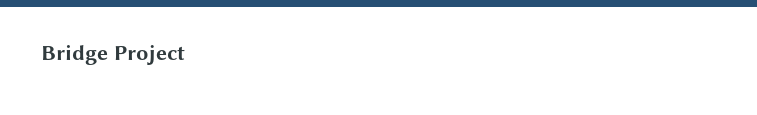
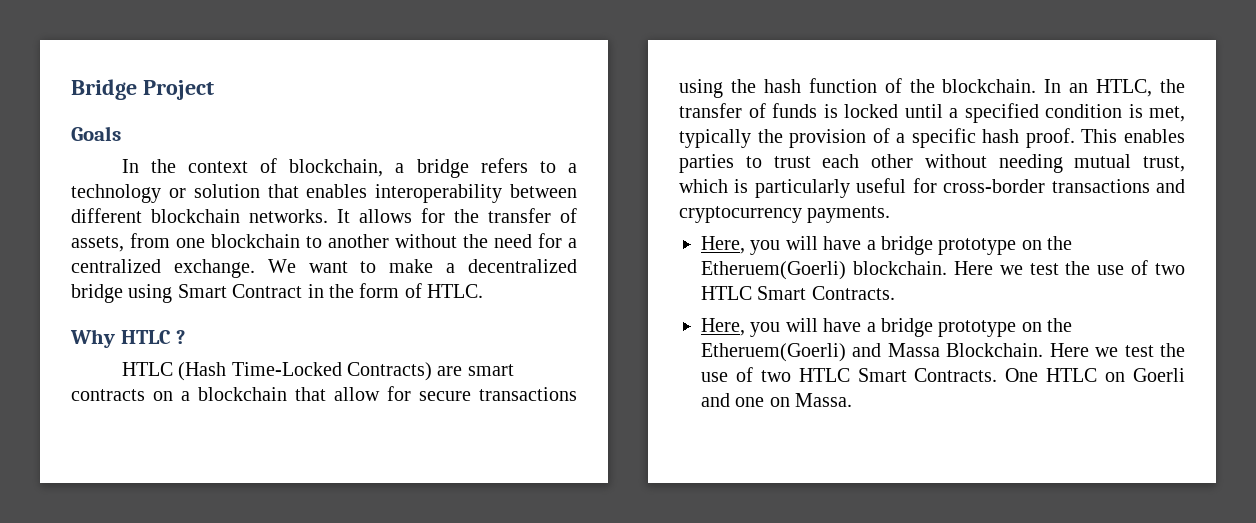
+ Goals
+ In the context of blockchain, a bridge refers to a technology or solution that enables interoperability between different blockchain networks. It allows for the transfer of assets, from one blockchain to another without the need for a centralized exchange. We want to make a decentralized bridge using Smart Contract in the form of HTLC.
+ Why HTLC ?
+ HTLC (Hash Time-Locked Contracts) are smart contracts on a blockchain that allow for secure transactions using the hash function of the blockchain. In an HTLC, the transfer of funds is locked until a specified condition is met, typically the provision of a specific hash proof. This enables parties to trust each other without needing mutual trust, which is particularly useful for cross-border transactions and cryptocurrency payments.
+ Here, you will have a bridge prototype on the Etheruem(Goerli) blockchain. Here we test the use of two HTLC Smart Contracts.
+ Here, you will have a bridge prototype on the Etheruem(Goerli) and Massa Blockchain. Here we test the use of two HTLC Smart Contracts. One HTLC on Goerli and one on Massa.

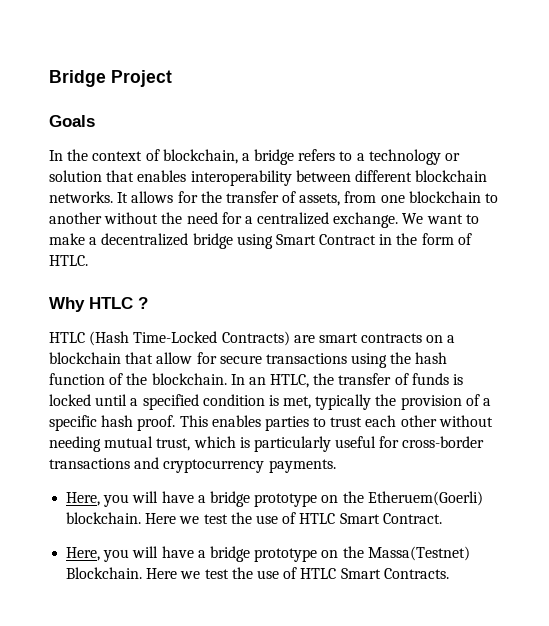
- Here, you will have a bridge prototype on the Etheruem(Goerli) blockchain. Here we test the use of two HTLC Smart Contracts.
- Here, you will have a bridge prototype on the Etheruem(Goerli) and Massa Blockchain.
+ Here, you will have a bridge prototype on the Etheruem(Goerli) blockchain. Here we test the use of HTLC Smart Contract.
+ Here, you will have a bridge prototype on the Massa(Testnet) Blockchain.
- Here we test the use of two HTLC Smart Contracts. One HTLC on Goerli and one on Massa.
+ Here we test the use of HTLC Smart Contracts.

